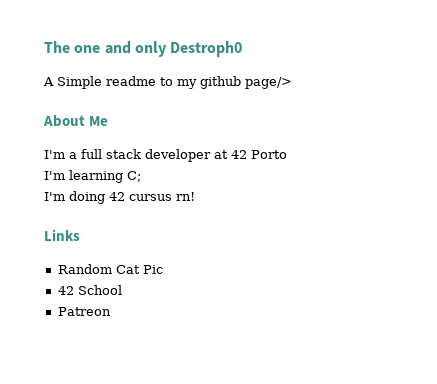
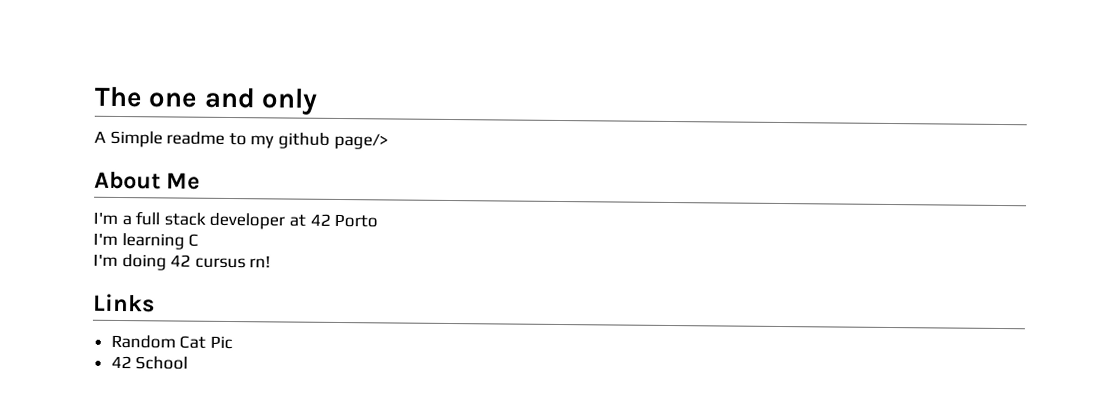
- The one and only Destroph0
+ The one and only
- I'm learning C;
+ I'm learning C
- Patreon

